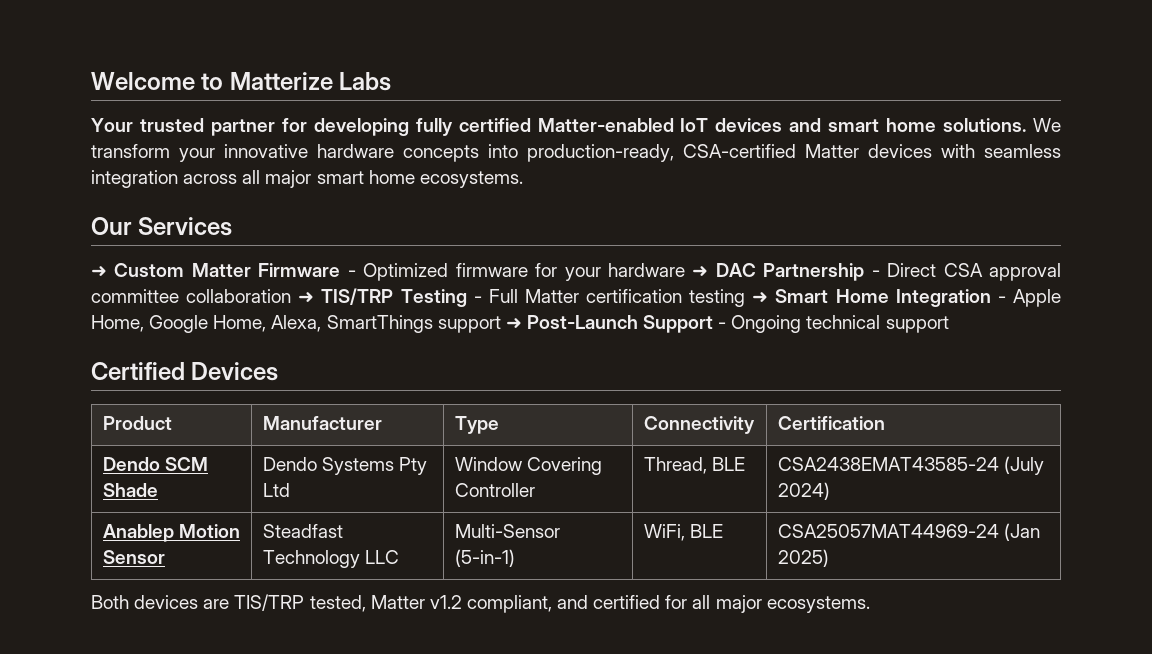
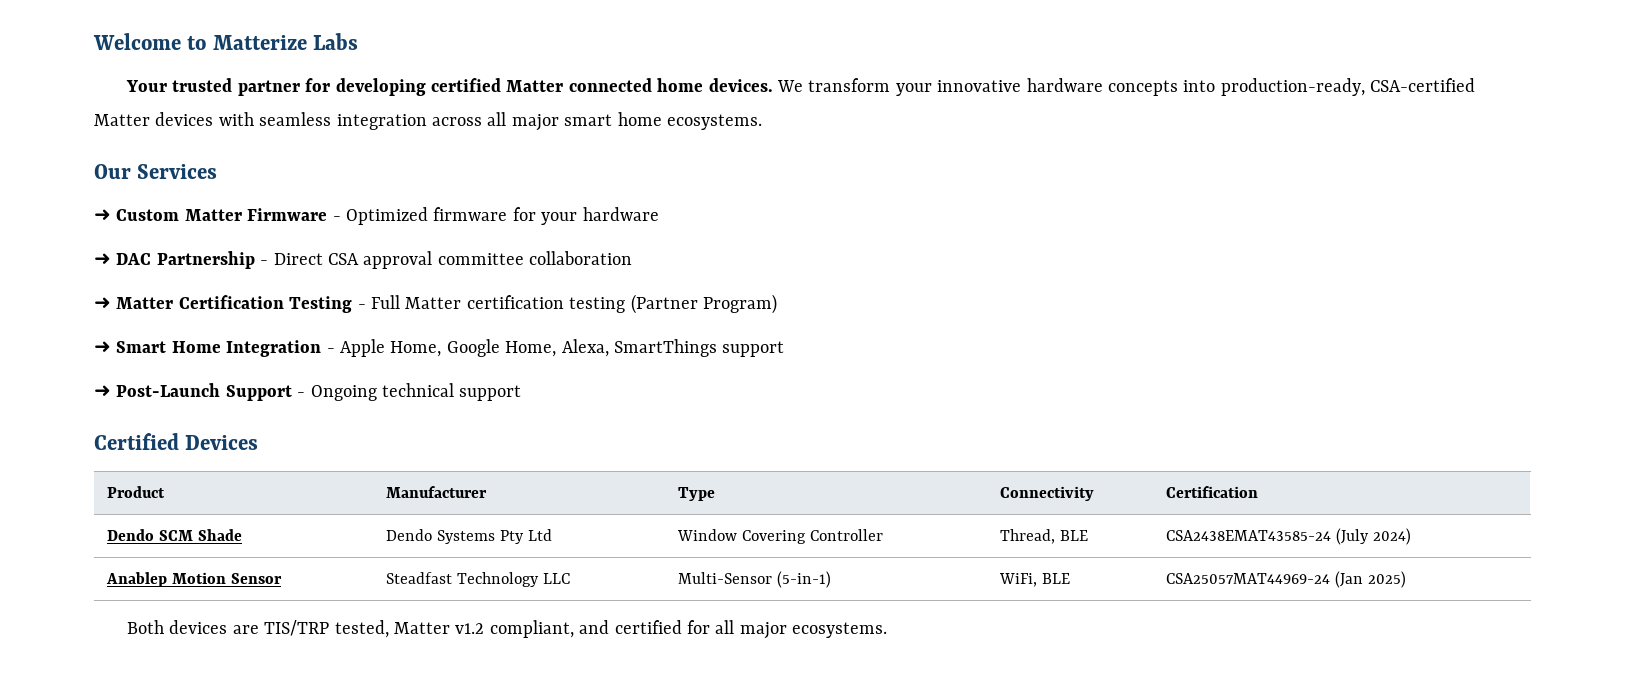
- Your trusted partner for developing fully certified Matter-enabled IoT devices and smart home solutions.
+ Your trusted partner for developing certified Matter connected home devices.
- ➜ Custom Matter Firmware - Optimized firmware for your hardware ➜ DAC Partnership - Direct CSA approval committee collaboration ➜ TIS/TRP Testing - Full Matter certification testing ➜ Smart Home Integration - Apple Home, Google Home, Alexa, SmartThings support ➜ Post-Launch Support - Ongoing technical support
+ ➜ Custom Matter Firmware - Optimized firmware for your hardware
+ ➜ DAC Partnership - Direct CSA approval committee collaboration
+ ➜ Matter Certification Testing - Full Matter certification testing (Partner Program)
+ ➜ Smart Home Integration - Apple Home, Google Home, Alexa, SmartThings support
+ ➜ Post-Launch Support - Ongoing technical support

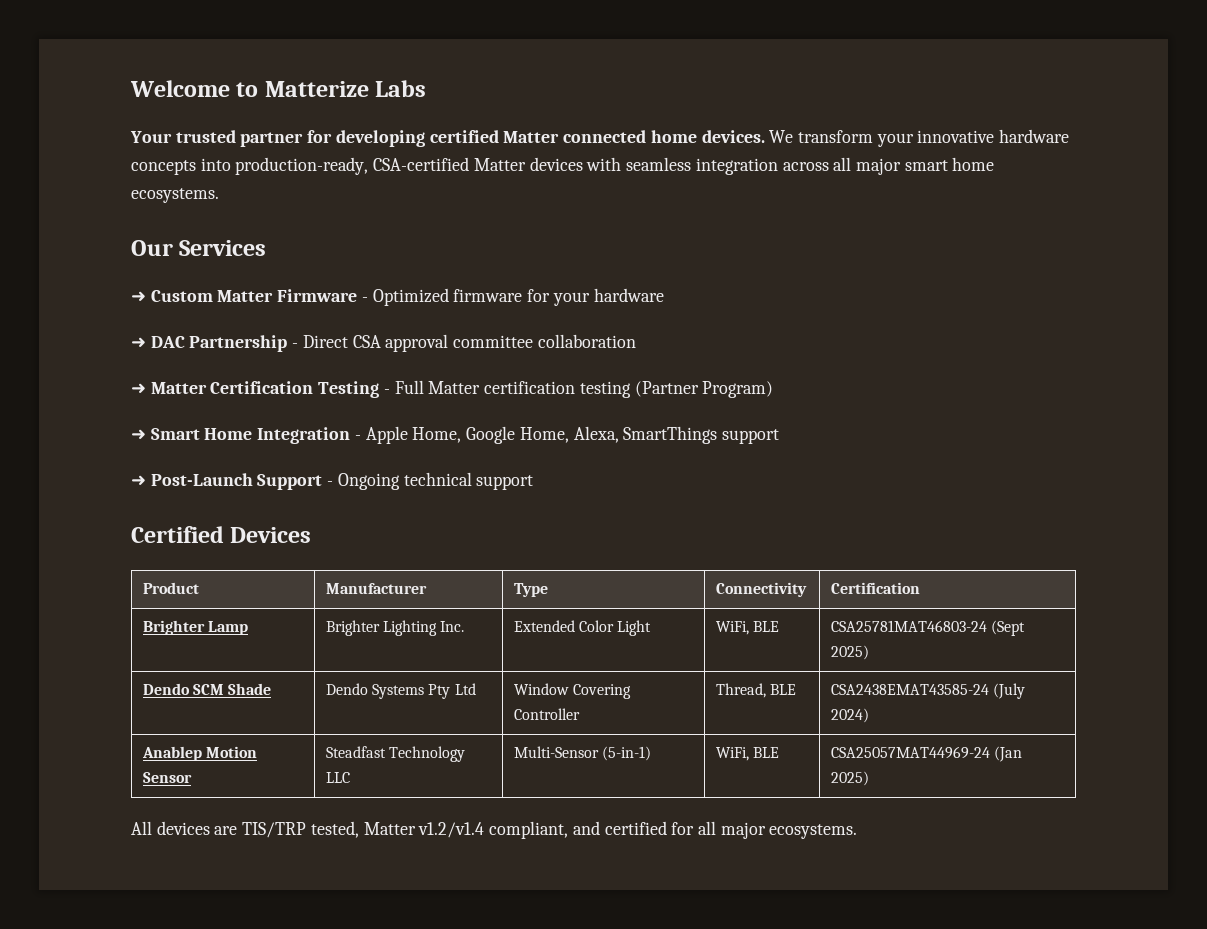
+ Brighter Lamp | Brighter Lighting Inc. | Extended Color Light | WiFi, BLE | CSA25781MAT46803-24 (Sept 2025)
- Both devices are TIS/TRP tested, Matter v1.2 compliant, and certified for all major ecosystems.
+ All devices are TIS/TRP tested, Matter v1.2/v1.4 compliant, and certified for all major ecosystems.

